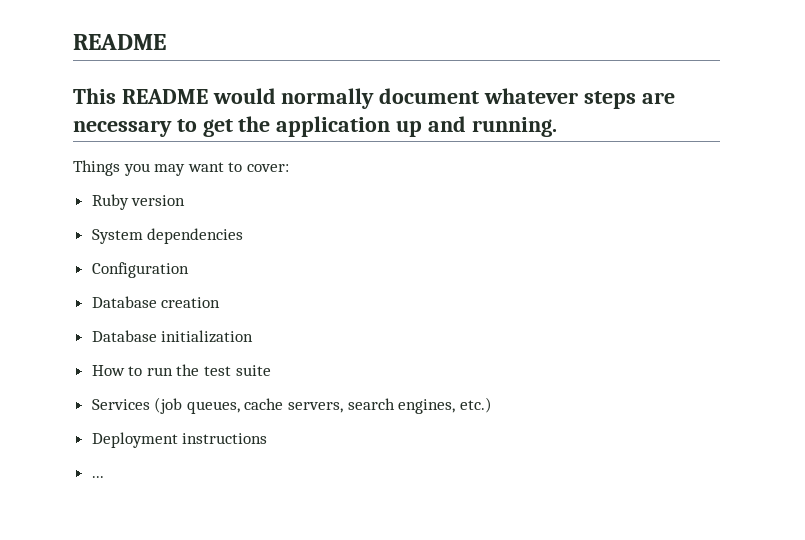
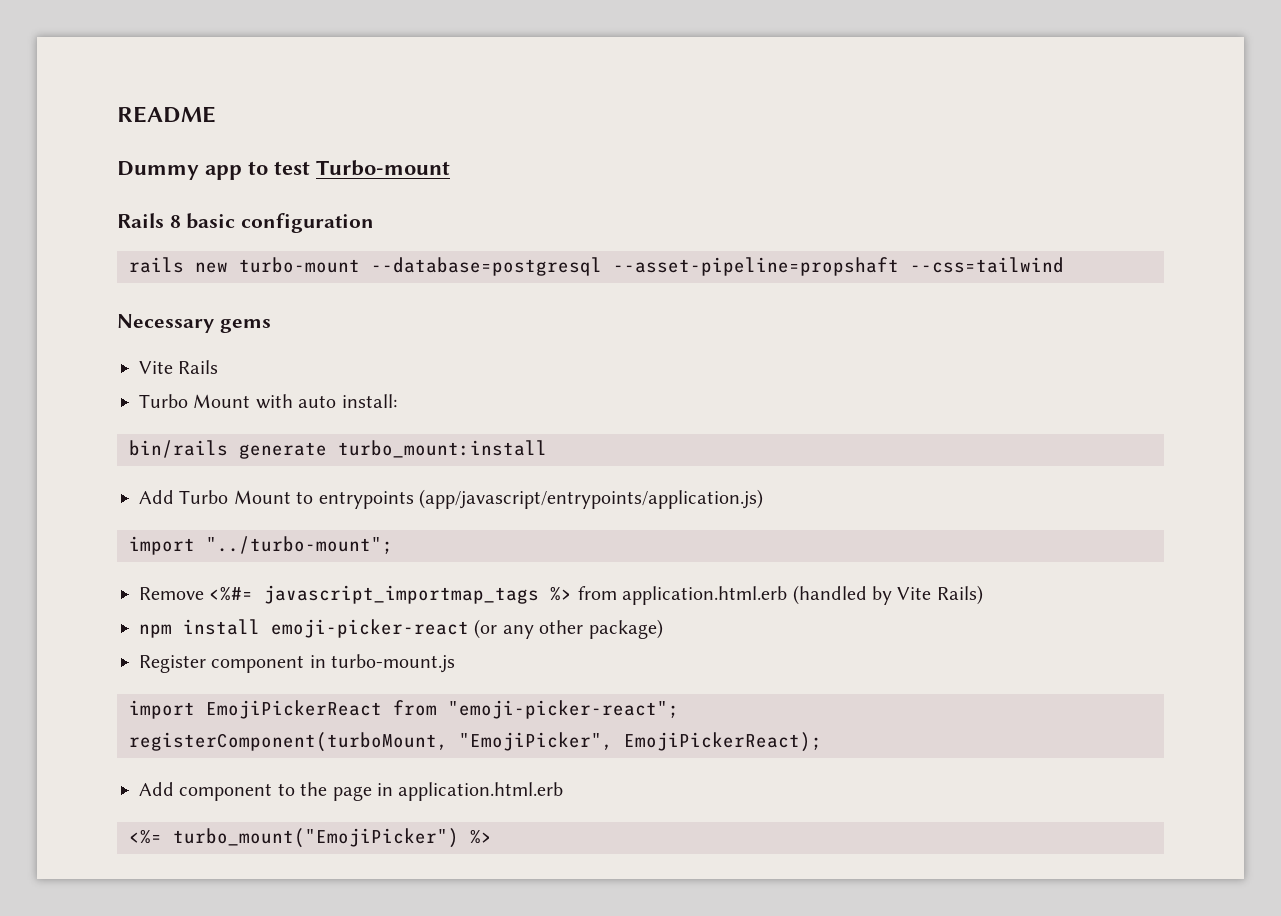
- This README would normally document whatever steps are necessary to get the application up and running.
- Things you may want to cover:
- Ruby version
- System dependencies
- Configuration
- Database creation
- Database initialization
- How to run the test suite
- Services (job queues, cache servers, search engines, etc.)
- Deployment instructions
- ...
+ Dummy app to test Turbo-mount
+ Rails 8 basic configuration
+ rails new turbo-mount --database=postgresql --asset-pipeline=propshaft --css=tailwind
+ Necessary gems
+ Vite Rails
+ Turbo Mount with auto install:
+ bin/rails generate turbo_mount:install
+ Add Turbo Mount to entrypoints (app/javascript/entrypoints/application.js)
+ import "../turbo-mount";
+ Remove <%#= javascript_importmap_tags %> from application.html.erb (handled by Vite Rails)
+ npm install emoji-picker-react (or any other package)
+ Register component in turbo-mount.js
+ import EmojiPickerReact from "emoji-picker-react";
+ registerComponent(turboMount, "EmojiPicker", EmojiPickerReact);
+ Add component to the page in application.html.erb
+ <%= turbo_mount("EmojiPicker") %>

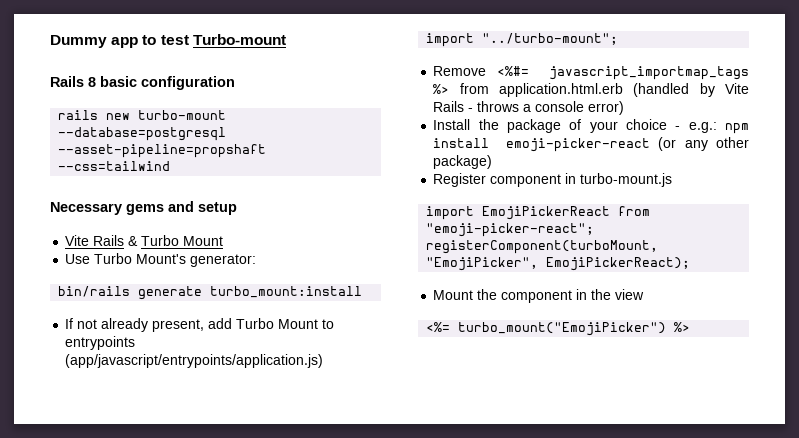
- README
- Necessary gems
- Vite Rails
- Turbo Mount with auto install:
+ Necessary gems and setup
+ Vite Rails & Turbo Mount
+ Use Turbo Mount's generator:
- Add Turbo Mount to entrypoints (app/javascript/entrypoints/application.js)
+ If not already present, add Turbo Mount to entrypoints (app/javascript/entrypoints/application.js)
- Remove <%#= javascript_importmap_tags %> from application.html.erb (handled by Vite Rails)
- npm install emoji-picker-react (or any other package)
+ Remove <%#= javascript_importmap_tags %> from application.html.erb (handled by Vite Rails - throws a console error)
+ Install the package of your choice - e.g.: npm install emoji-picker-react (or any other package)
- Add component to the page in application.html.erb
+ Mount the component in the view

